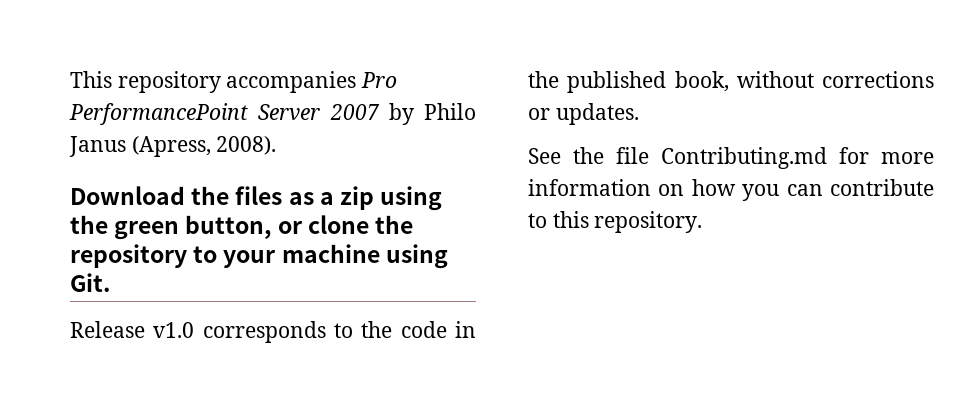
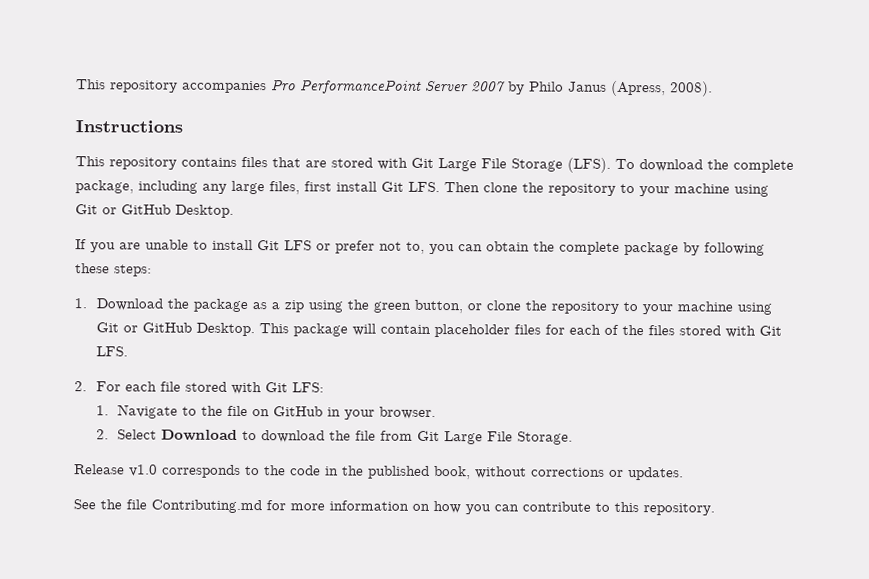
- Download the files as a zip using the green button, or clone the repository to your machine using Git.
+ Instructions
+ This repository contains files that are stored with Git Large File Storage (LFS). To download the complete package, including any large files, first install Git LFS. Then clone the repository to your machine using Git or GitHub Desktop.
+ If you are unable to install Git LFS or prefer not to, you can obtain the complete package by following these steps:
+ 1. Download the package as a zip using the green button, or clone the repository to your machine using Git or GitHub Desktop. This package will contain placeholder files for each of the files stored with Git LFS.
+ 2. For each file stored with Git LFS:
+ 1. Navigate to the file on GitHub in your browser.
+ 2. Select Download to download the file from Git Large File Storage.

